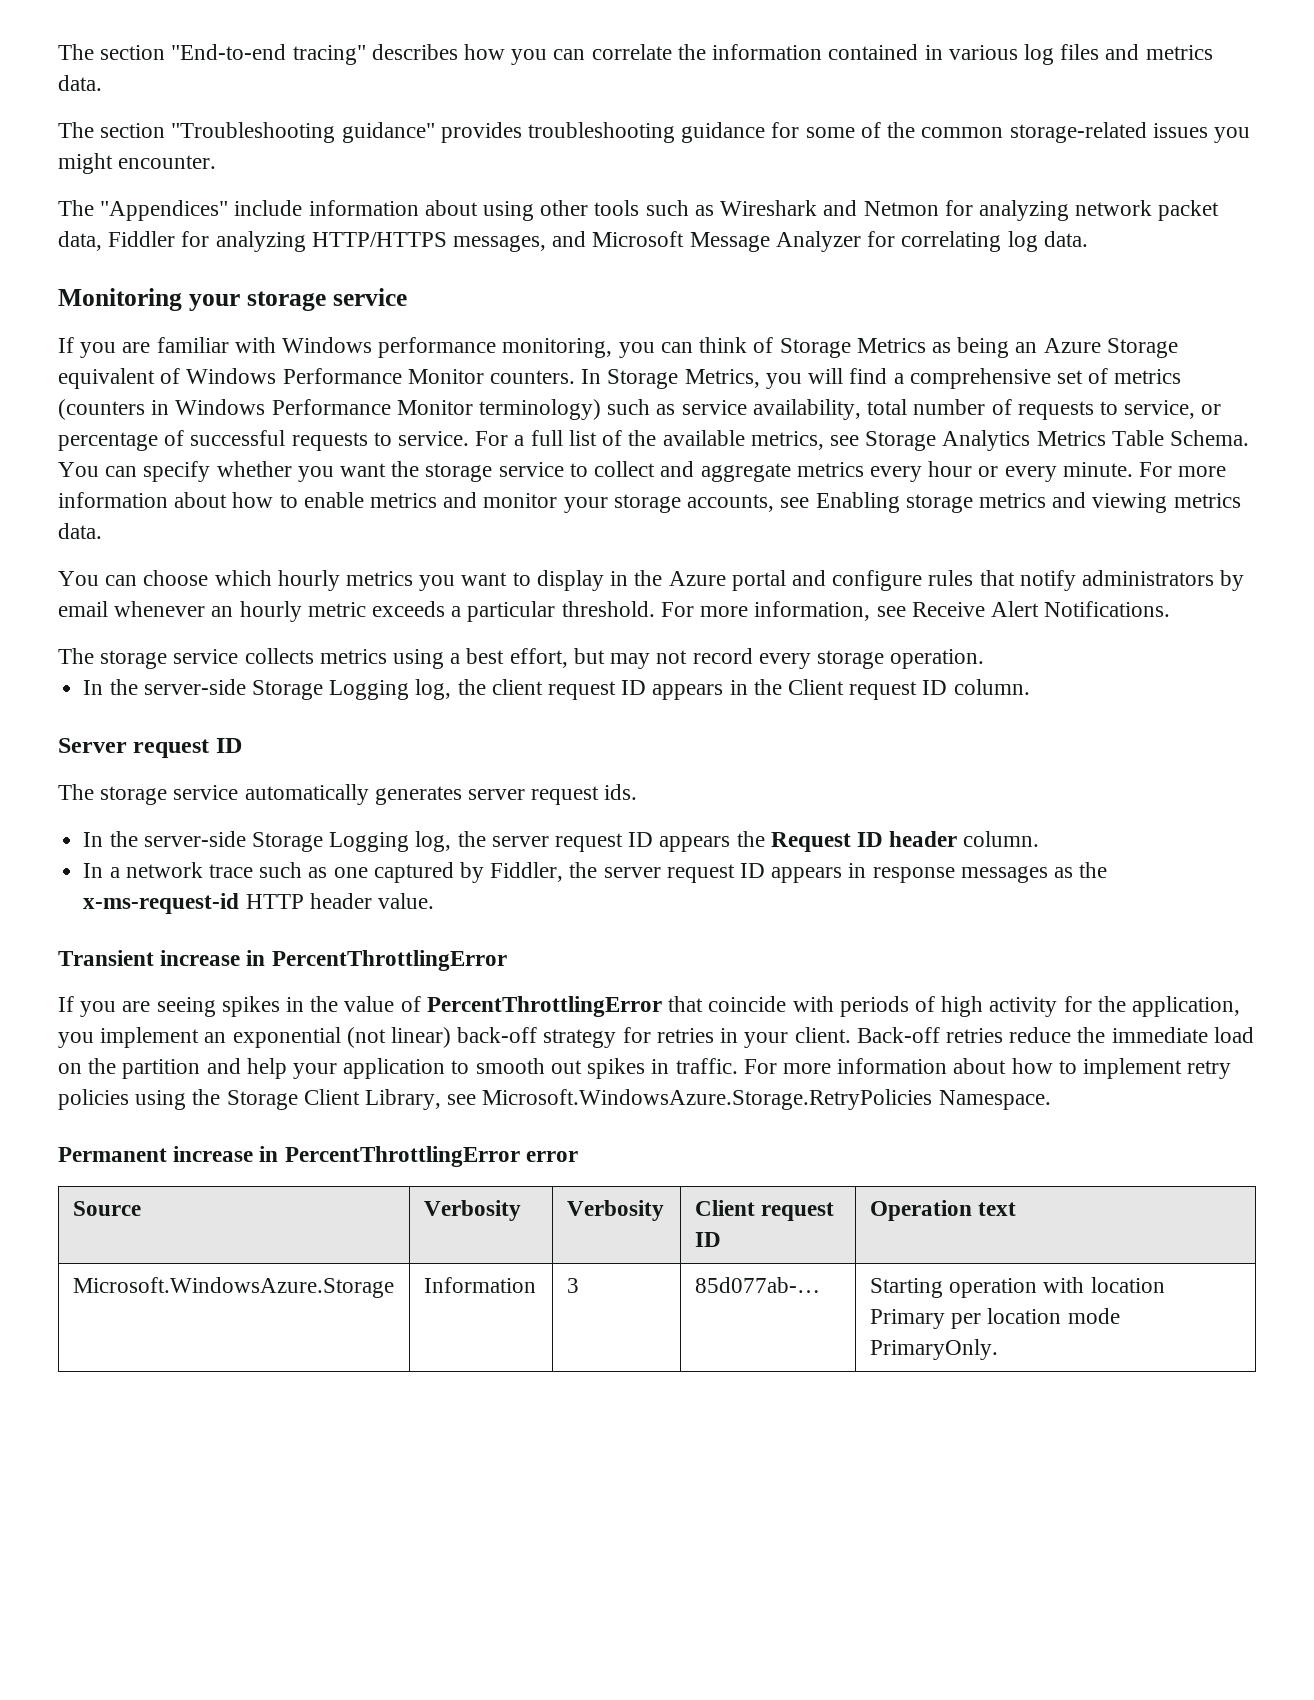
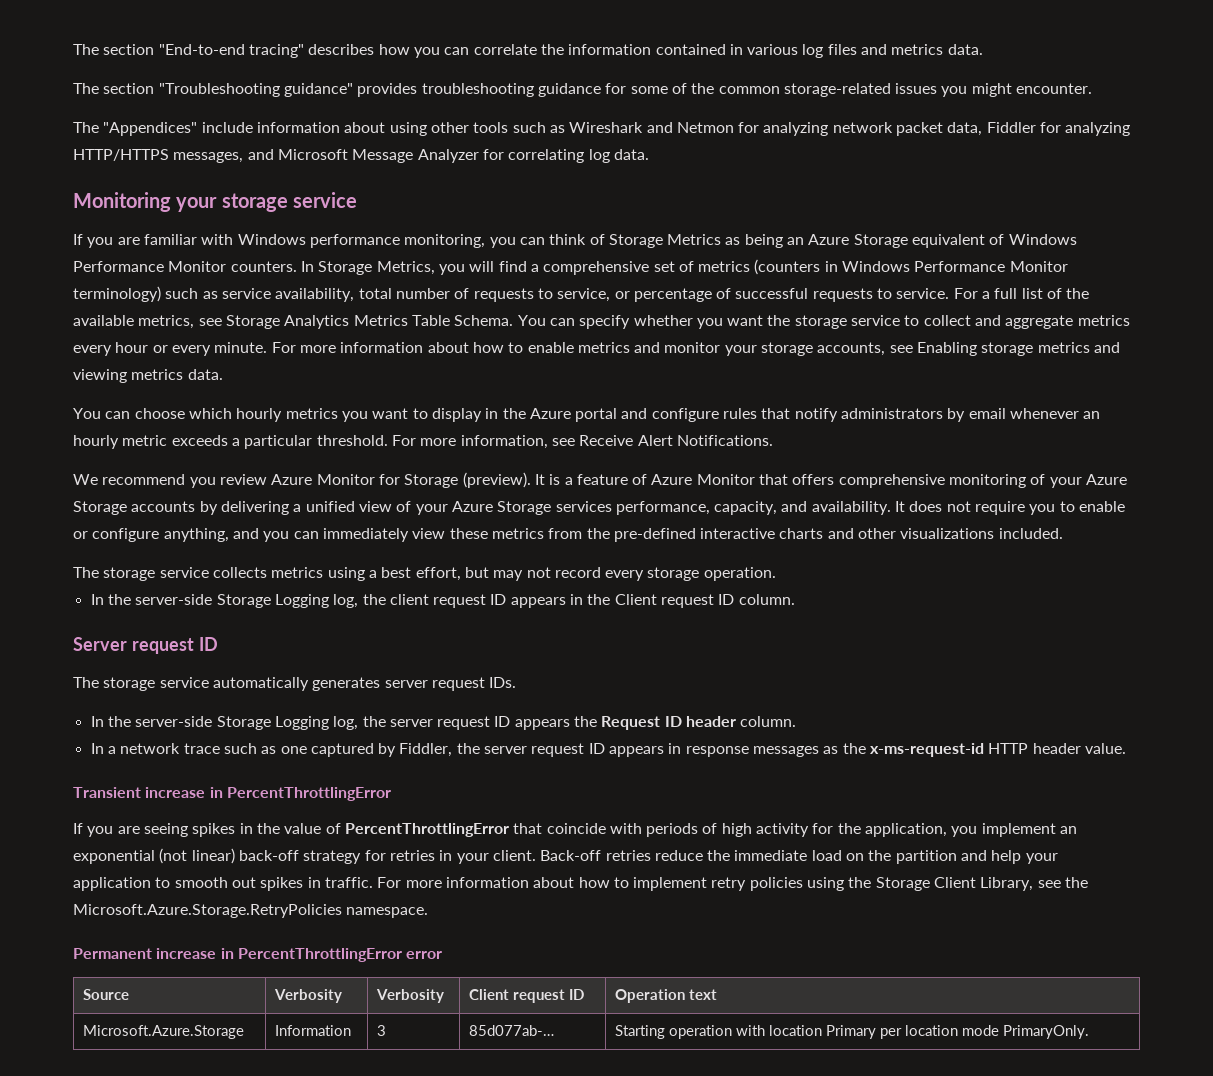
+ We recommend you review Azure Monitor for Storage (preview). It is a feature of Azure Monitor that offers comprehensive monitoring of your Azure Storage accounts by delivering a unified view of your Azure Storage services performance, capacity, and availability. It does not require you to enable or configure anything, and you can immediately view these metrics from the pre-defined interactive charts and other visualizations included.
- The storage service automatically generates server request ids.
+ The storage service automatically generates server request IDs.
- For more information about how to implement retry policies using the Storage Client Library, see Microsoft.WindowsAzure.Storage.RetryPolicies Namespace.
+ For more information about how to implement retry policies using the Storage Client Library, see the Microsoft.Azure.Storage.RetryPolicies namespace.
- Microsoft.WindowsAzure.Storage | Information | 3 | 85d077ab-… | Starting operation with location Primary per location mode PrimaryOnly.
+ Microsoft.Azure.Storage | Information | 3 | 85d077ab-… | Starting operation with location Primary per location mode PrimaryOnly.

